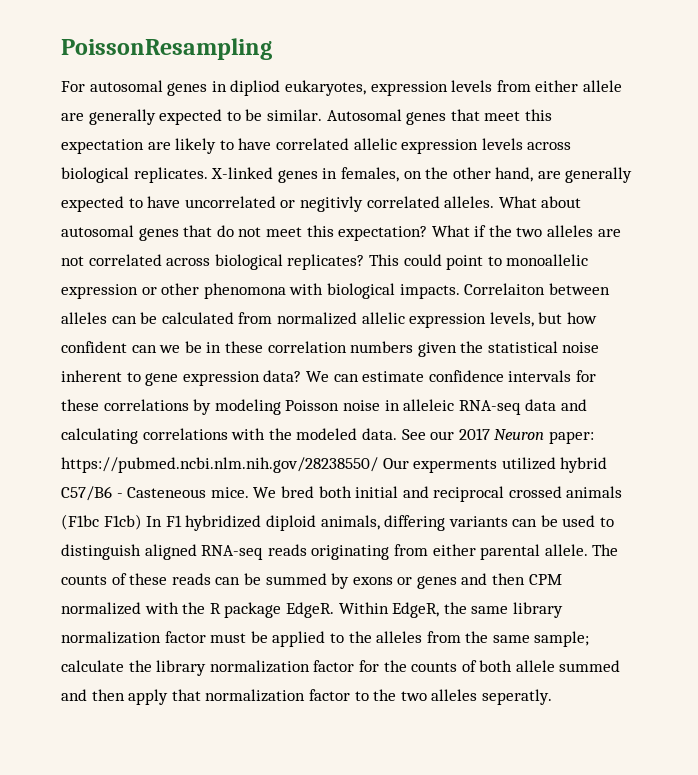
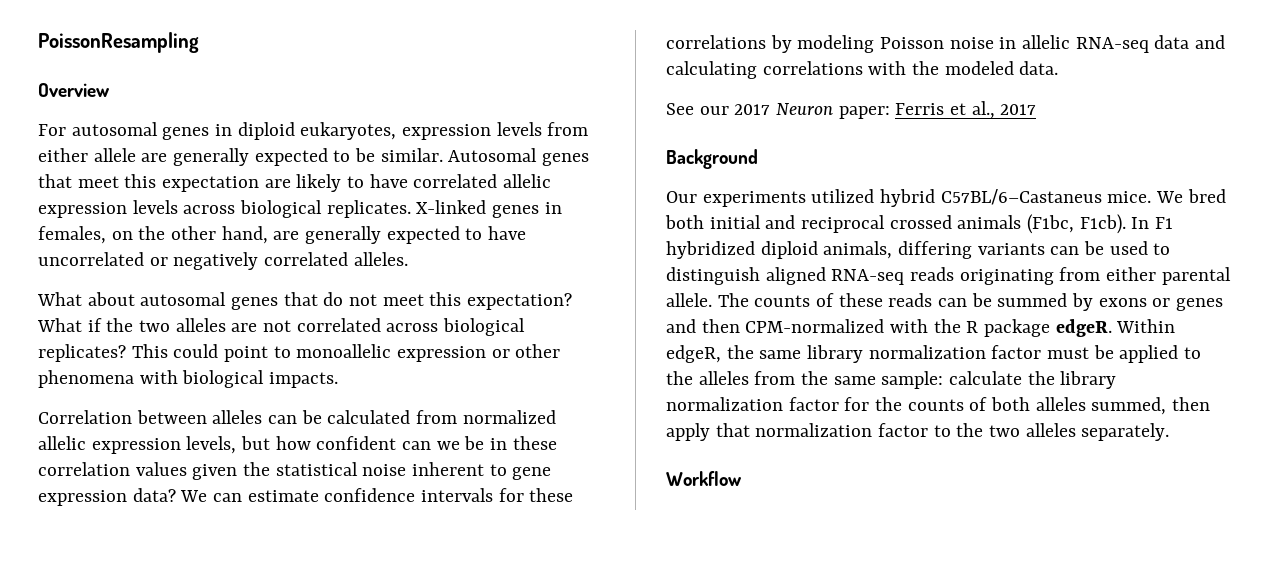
+ Overview
- For autosomal genes in dipliod eukaryotes, expression levels from either allele are generally expected to be similar.
+ For autosomal genes in diploid eukaryotes, expression levels from either allele are generally expected to be similar.
- X-linked genes in females, on the other hand, are generally expected to have uncorrelated or negitivly correlated alleles. What about autosomal genes that do not meet this expectation?
+ X-linked genes in females, on the other hand, are generally expected to have uncorrelated or negatively correlated alleles.
+ What about autosomal genes that do not meet this expectation?
- This could point to monoallelic expression or other phenomona with biological impacts. Correlaiton between alleles can be calculated from normalized allelic expression levels, but how confident can we be in these correlation numbers given the statistical noise inherent to gene expression data?
+ This could point to monoallelic expression or other phenomena with biological impacts.
+ Correlation between alleles can be calculated from normalized allelic expression levels, but how confident can we be in these correlation values given the statistical noise inherent to gene expression data?
- We can estimate confidence intervals for these correlations by modeling Poisson noise in alleleic RNA-seq data and calculating correlations with the modeled data. See our 2017 Neuron paper: https://pubmed.ncbi.nlm.nih.gov/28238550/ Our experments utilized hybrid C57/B6 - Casteneous mice.
+ We can estimate confidence intervals for these correlations by modeling Poisson noise in allelic RNA-seq data and calculating correlations with the modeled data.
+ See our 2017 Neuron paper: Ferris et al., 2017
+ Background
+ Our experiments utilized hybrid C57BL/6–Castaneus mice.
- We bred both initial and reciprocal crossed animals (F1bc F1cb) In F1 hybridized diploid animals, differing variants can be used to distinguish aligned RNA-seq reads originating from either parental allele.
+ We bred both initial and reciprocal crossed animals (F1bc, F1cb). In F1 hybridized diploid animals, differing variants can be used to distinguish aligned RNA-seq reads originating from either parental allele.
- The counts of these reads can be summed by exons or genes and then CPM normalized with the R package EdgeR. Within EdgeR, the same library normalization factor must be applied to the alleles from the same sample; calculate the library normalization factor for the counts of both allele summed and then apply that normalization factor to the two alleles seperatly.
+ The counts of these reads can be summed by exons or genes and then CPM-normalized with the R package edgeR. Within edgeR, the same library normalization factor must be applied to the alleles from the same sample: calculate the library normalization factor for the counts of both alleles summed, then apply that normalization factor to the two alleles separately.
+ Workflow

